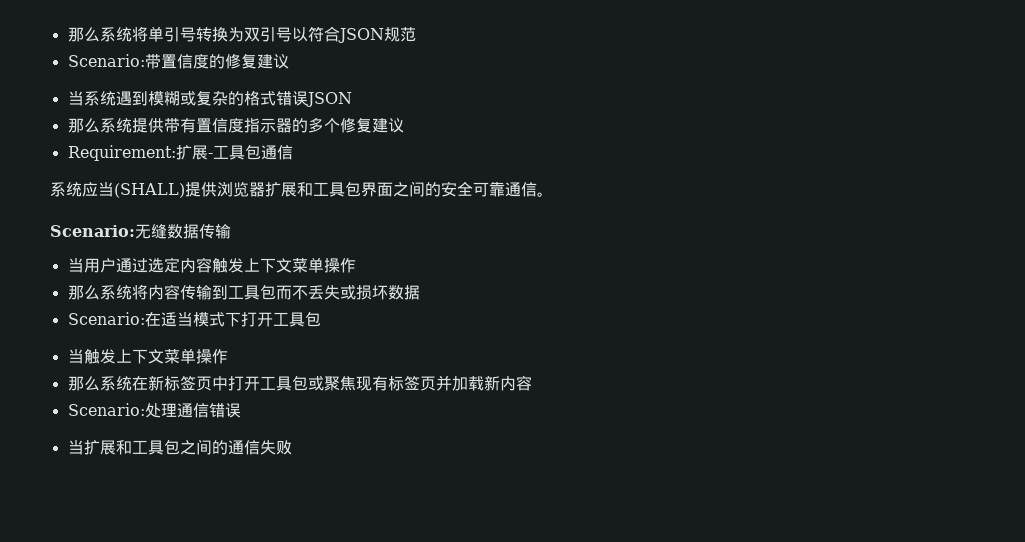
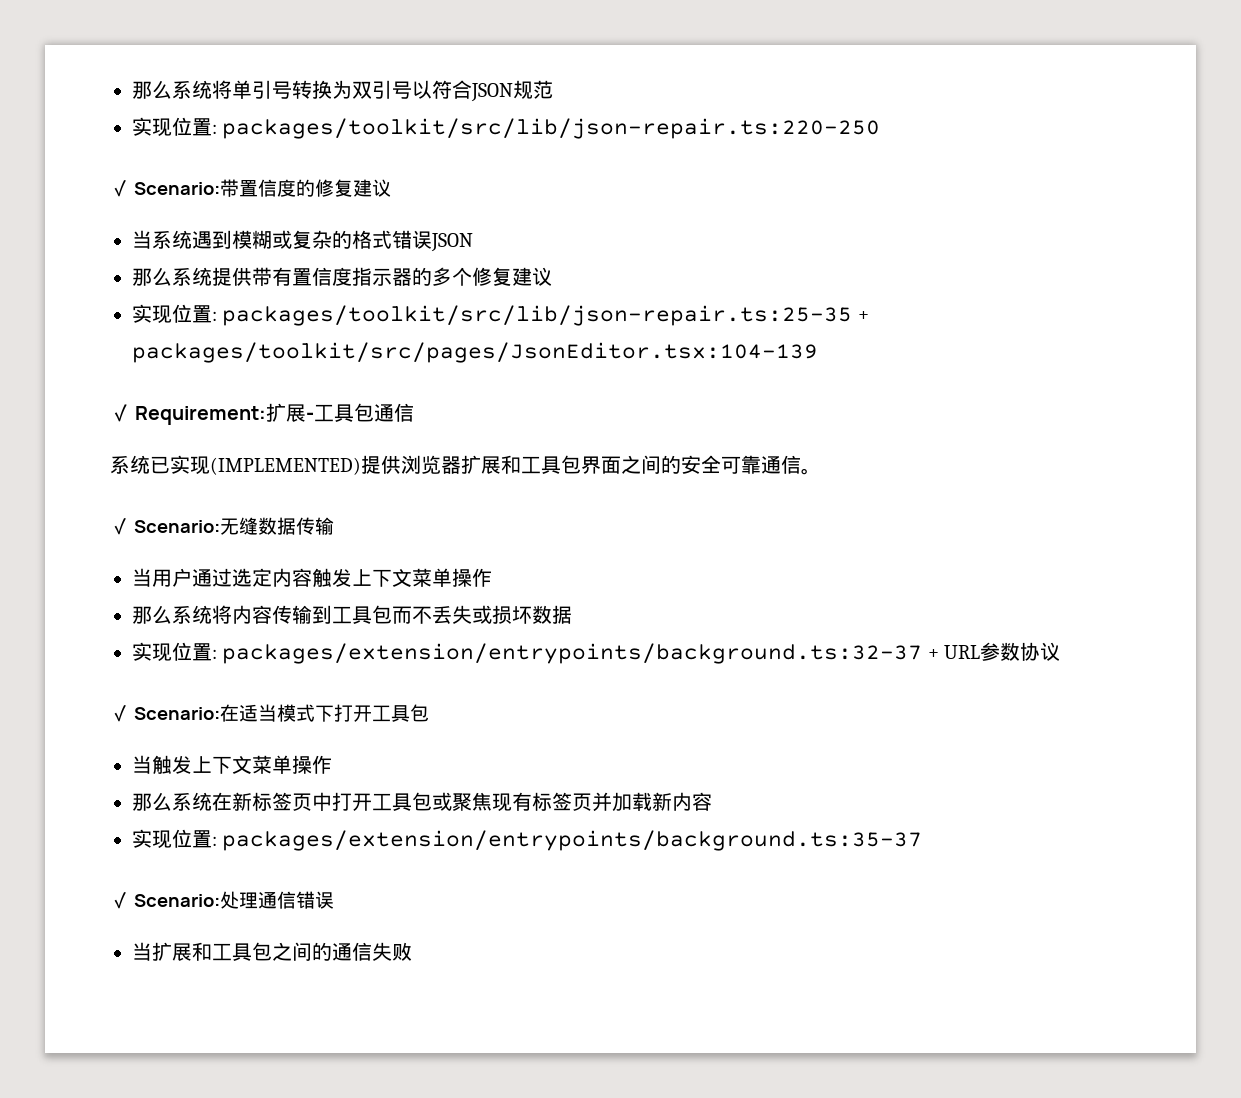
- Scenario:带置信度的修复建议
+ 实现位置: packages/toolkit/src/lib/json-repair.ts:220-250
+ ✓ Scenario:带置信度的修复建议
- Requirement:扩展-工具包通信
+ 实现位置: packages/toolkit/src/lib/json-repair.ts:25-35 + packages/toolkit/src/pages/JsonEditor.tsx:104-139
+ ✓ Requirement:扩展-工具包通信
- 系统应当(SHALL)提供浏览器扩展和工具包界面之间的安全可靠通信。
+ 系统已实现(IMPLEMENTED)提供浏览器扩展和工具包界面之间的安全可靠通信。
- Scenario:无缝数据传输
+ ✓ Scenario:无缝数据传输
- Scenario:在适当模式下打开工具包
+ 实现位置: packages/extension/entrypoints/background.ts:32-37 + URL参数协议
+ ✓ Scenario:在适当模式下打开工具包
- Scenario:处理通信错误
+ 实现位置: packages/extension/entrypoints/background.ts:35-37
+ ✓ Scenario:处理通信错误

